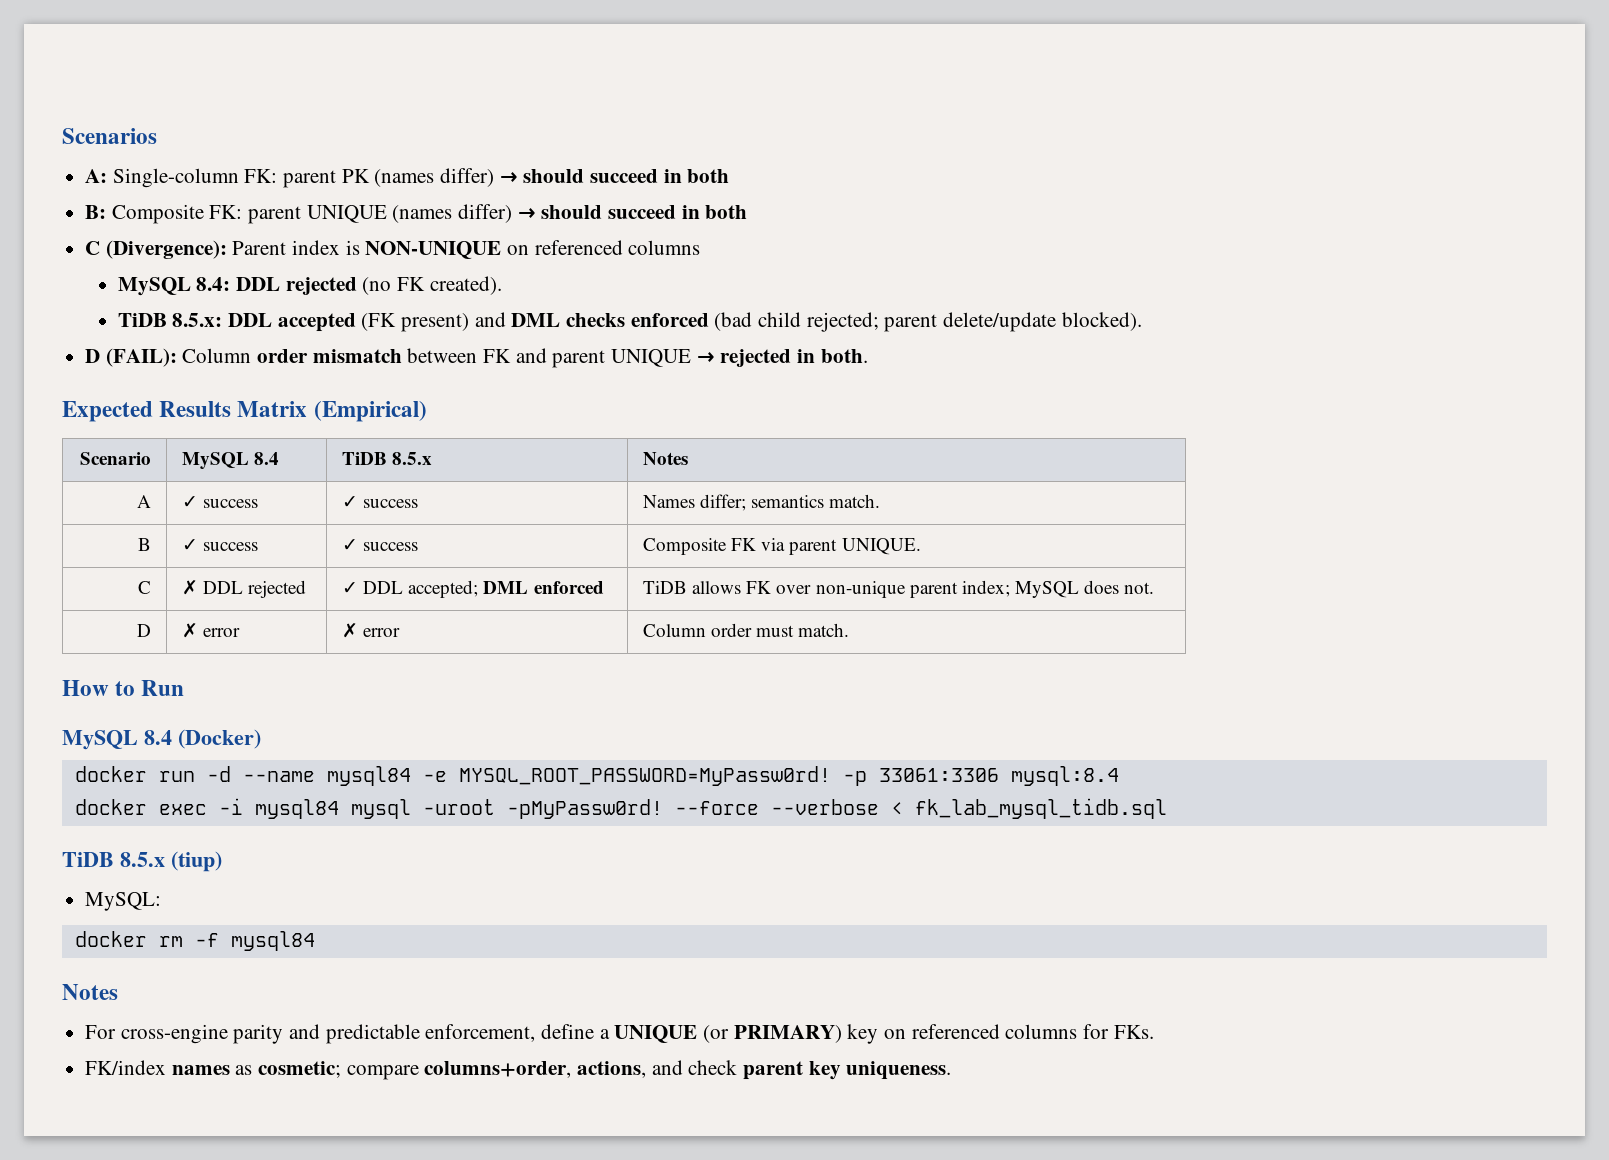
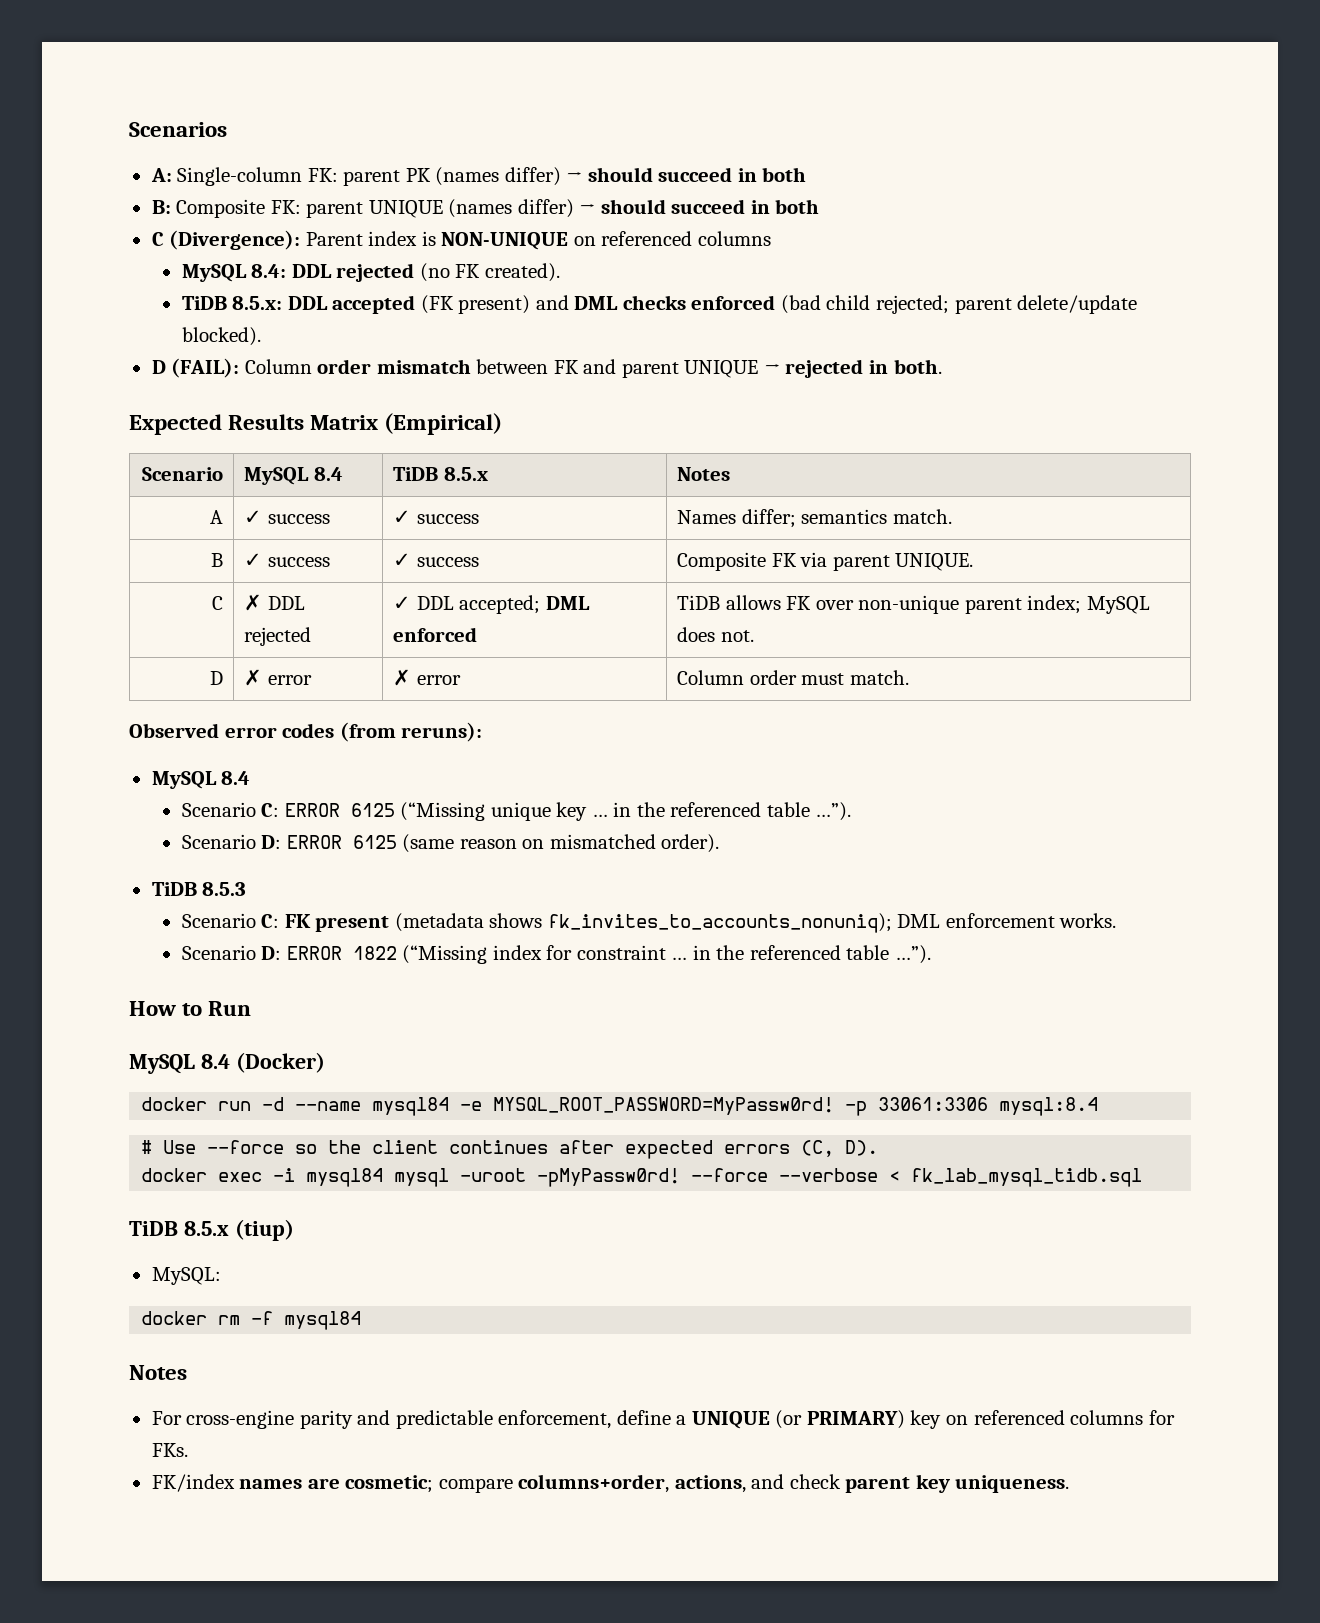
+ Observed error codes (from reruns):
+ MySQL 8.4
+ Scenario C: ERROR 6125 (“Missing unique key … in the referenced table …”).
+ Scenario D: ERROR 6125 (same reason on mismatched order).
+ TiDB 8.5.3
+ Scenario C: FK present (metadata shows fk_invites_to_accounts_nonuniq); DML enforcement works.
+ Scenario D: ERROR 1822 (“Missing index for constraint … in the referenced table …”).
+ # Use --force so the client continues after expected errors (C, D).
- FK/index names as cosmetic; compare columns+order, actions, and check parent key uniqueness.
+ FK/index names are cosmetic; compare columns+order, actions, and check parent key uniqueness.

